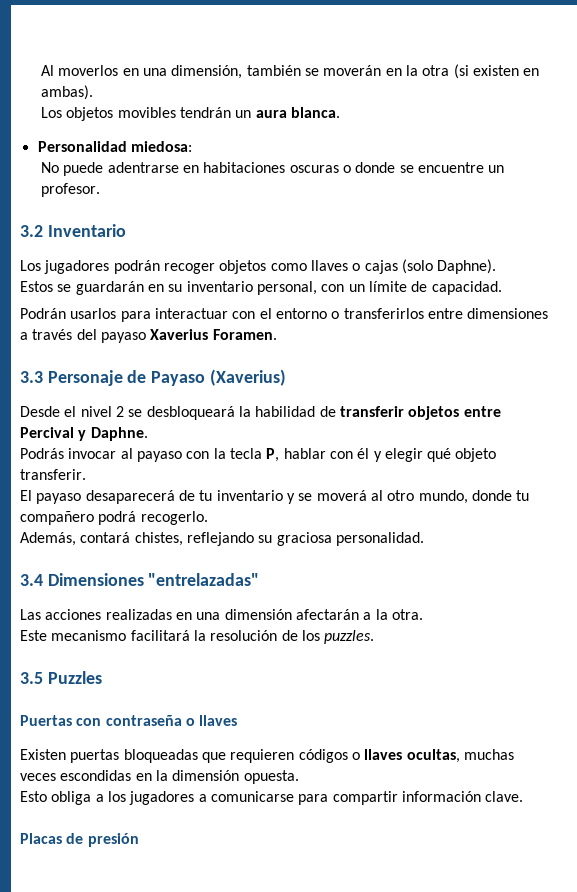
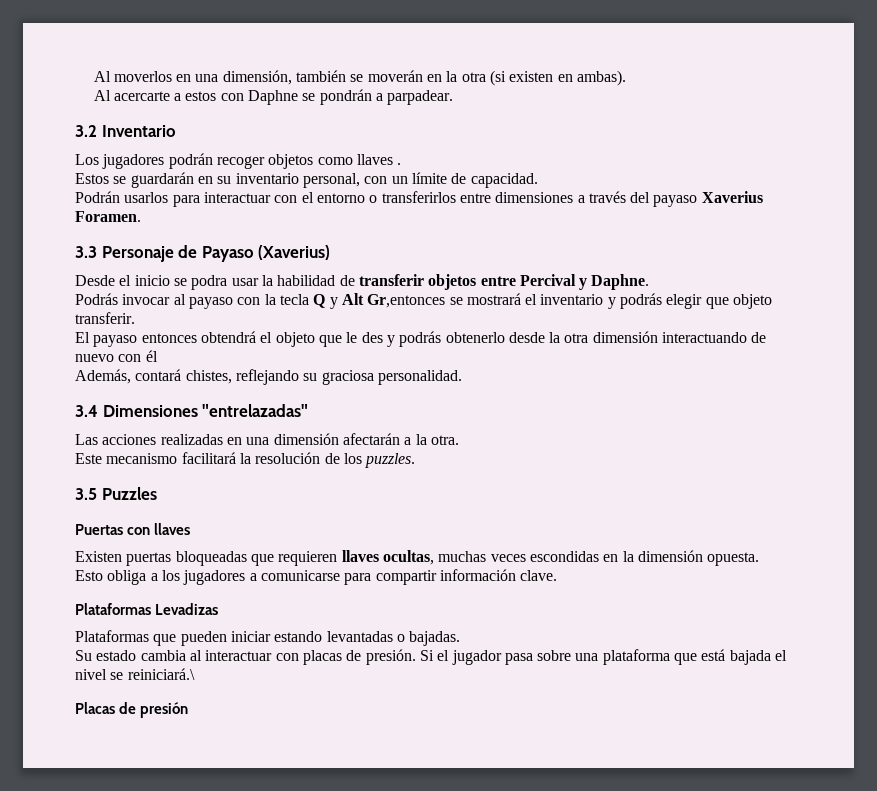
- Los objetos movibles tendrán un aura blanca.
- Personalidad miedosa:
- No puede adentrarse en habitaciones oscuras o donde se encuentre un profesor.
+ Al acercarte a estos con Daphne se pondrán a parpadear.
- Los jugadores podrán recoger objetos como llaves o cajas (solo Daphne).
+ Los jugadores podrán recoger objetos como llaves .
- Desde el nivel 2 se desbloqueará la habilidad de transferir objetos entre Percival y Daphne.
+ Desde el inicio se podra usar la habilidad de transferir objetos entre Percival y Daphne.
- Podrás invocar al payaso con la tecla P, hablar con él y elegir qué objeto transferir.
- El payaso desaparecerá de tu inventario y se moverá al otro mundo, donde tu compañero podrá recogerlo.
+ Podrás invocar al payaso con la tecla Q y Alt Gr,entonces se mostrará el inventario y podrás elegir que objeto transferir.
+ El payaso entonces obtendrá el objeto que le des y podrás obtenerlo desde la otra dimensión interactuando de nuevo con él
- Puertas con contraseña o llaves
+ Puertas con llaves
- Existen puertas bloqueadas que requieren códigos o llaves ocultas, muchas veces escondidas en la dimensión opuesta.
+ Existen puertas bloqueadas que requieren llaves ocultas, muchas veces escondidas en la dimensión opuesta.
+ Plataformas Levadizas
+ Plataformas que pueden iniciar estando levantadas o bajadas.
+ Su estado cambia al interactuar con placas de presión. Si el jugador pasa sobre una plataforma que está bajada el nivel se reiniciará.\

